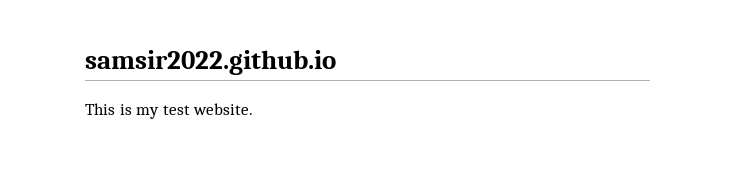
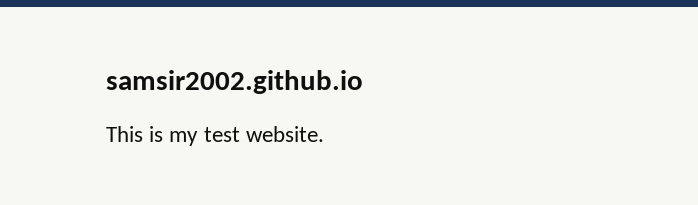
- samsir2022.github.io
+ samsir2002.github.io

